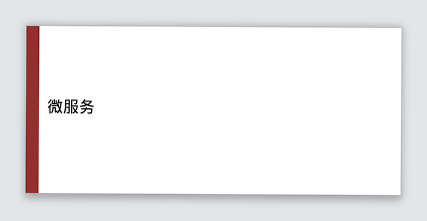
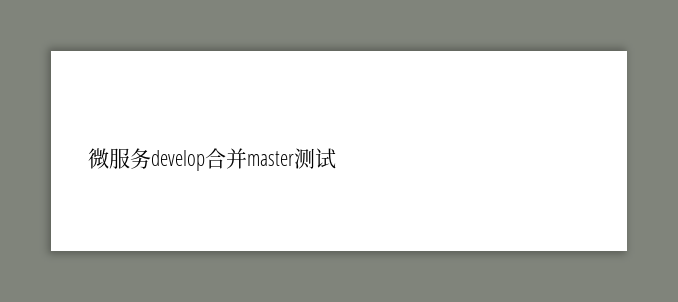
- 微服务
+ 微服务develop合并master测试

